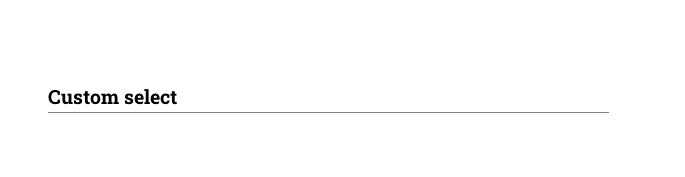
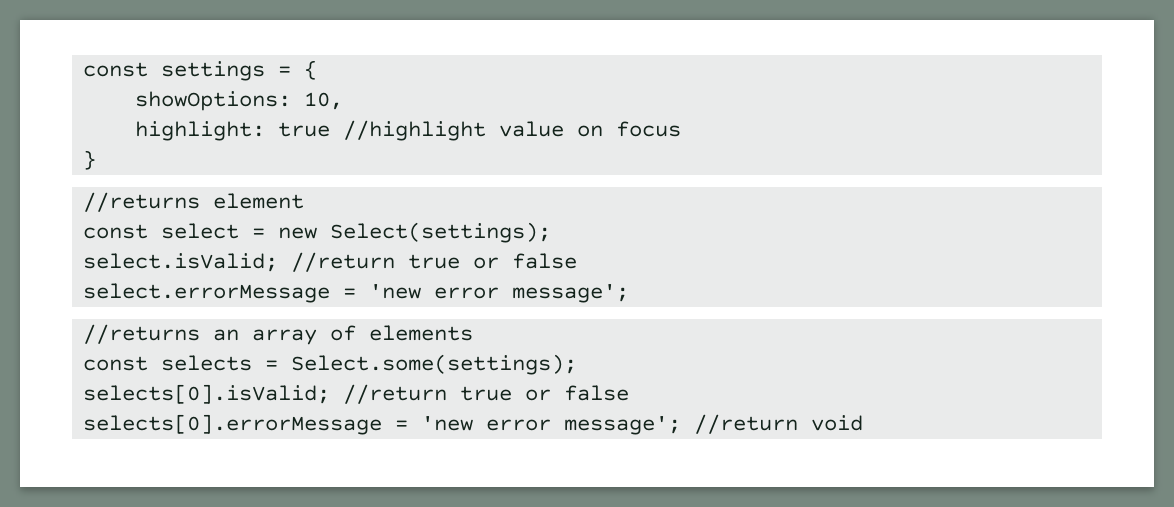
- Custom select
+ const settings = {
+ showOptions: 10,
+ highlight: true //highlight value on focus
+ }
+ //returns element
+ const select = new Select(settings);
+ select.isValid; //return true or false
+ select.errorMessage = 'new error message';
+ //returns an array of elements
+ const selects = Select.some(settings);
+ selects[0].isValid; //return true or false
+ selects[0].errorMessage = 'new error message'; //return void

